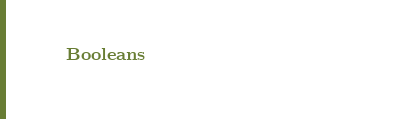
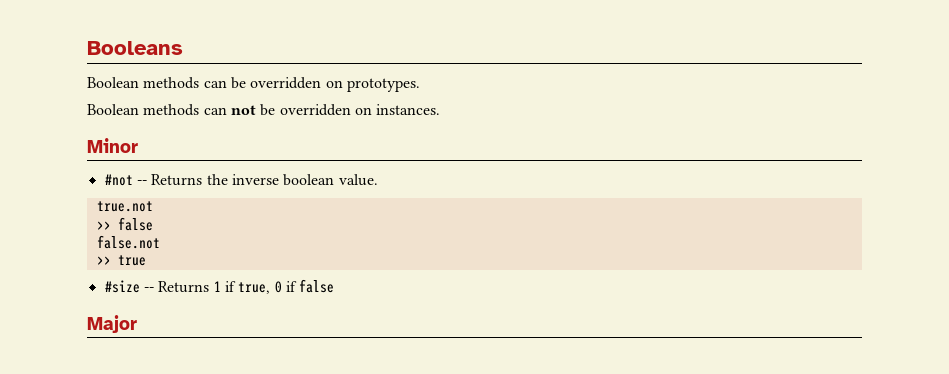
+ Boolean methods can be overridden on prototypes.
+ Boolean methods can not be overridden on instances.
+ Minor
+ #not -- Returns the inverse boolean value.
+ true.not
+ >> false
+ false.not
+ >> true
+ #size -- Returns 1 if true, 0 if false
+ Major

